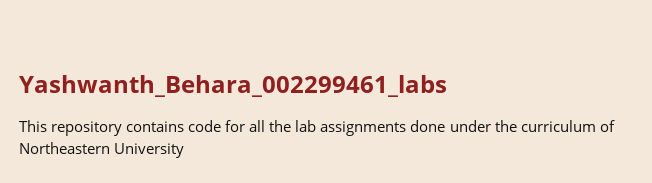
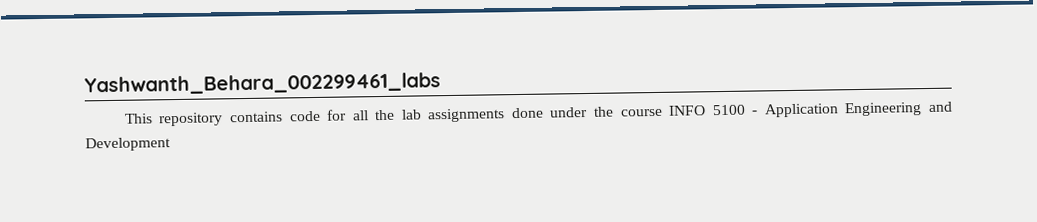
- This repository contains code for all the lab assignments done under the curriculum of Northeastern University
+ This repository contains code for all the lab assignments done under the course INFO 5100 - Application Engineering and Development

